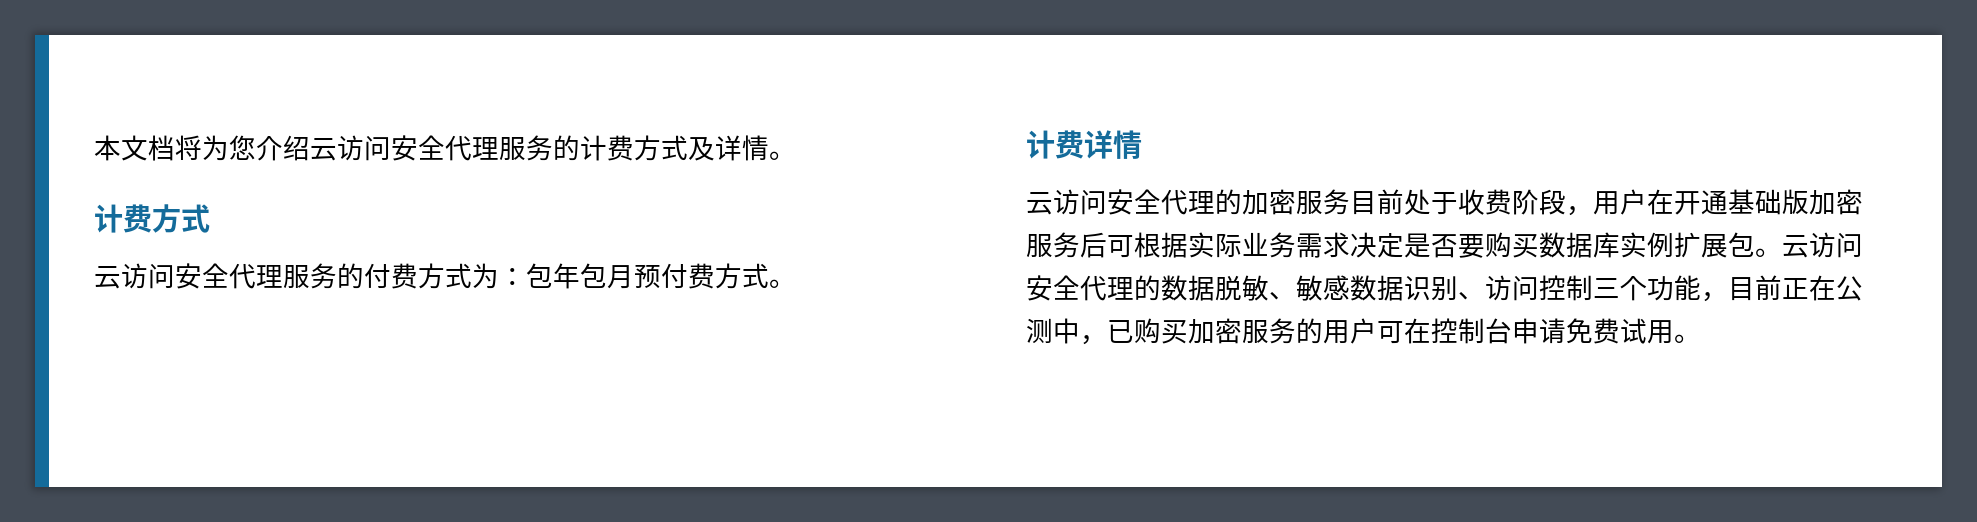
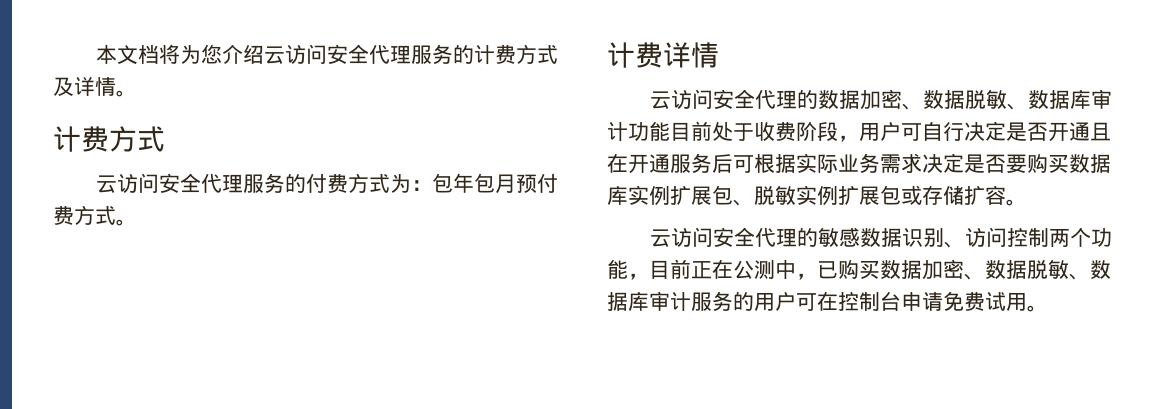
- 云访问安全代理的加密服务目前处于收费阶段，用户在开通基础版加密服务后可根据实际业务需求决定是否要购买数据库实例扩展包。云访问安全代理的数据脱敏、敏感数据识别、访问控制三个功能，目前正在公测中，已购买加密服务的用户可在控制台申请免费试用。
+ 云访问安全代理的数据加密、数据脱敏、数据库审计功能目前处于收费阶段，用户可自行决定是否开通且在开通服务后可根据实际业务需求决定是否要购买数据库实例扩展包、脱敏实例扩展包或存储扩容。
+ 云访问安全代理的敏感数据识别、访问控制两个功能，目前正在公测中，已购买数据加密、数据脱敏、数据库审计服务的用户可在控制台申请免费试用。

